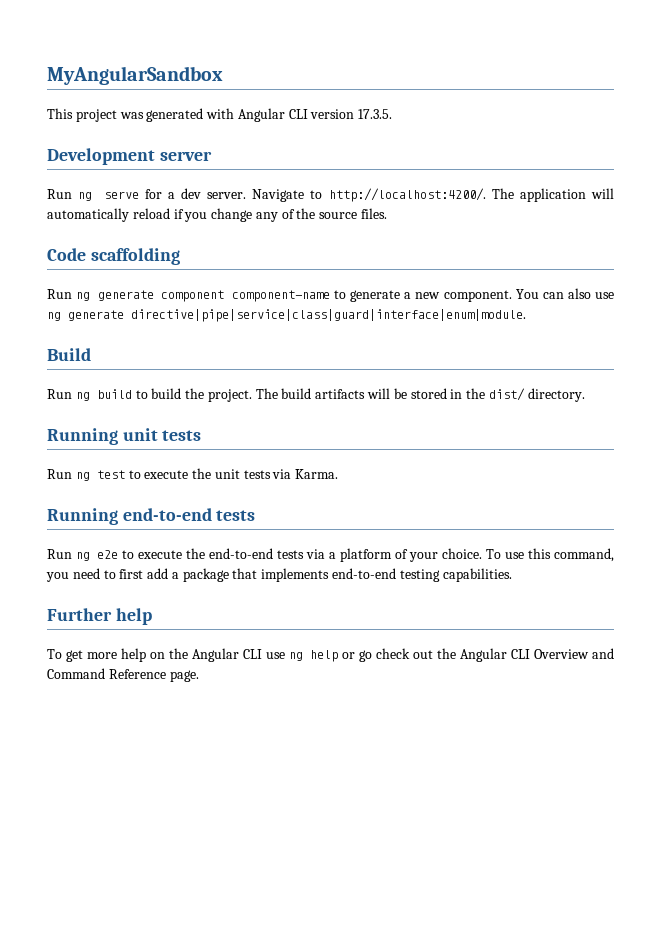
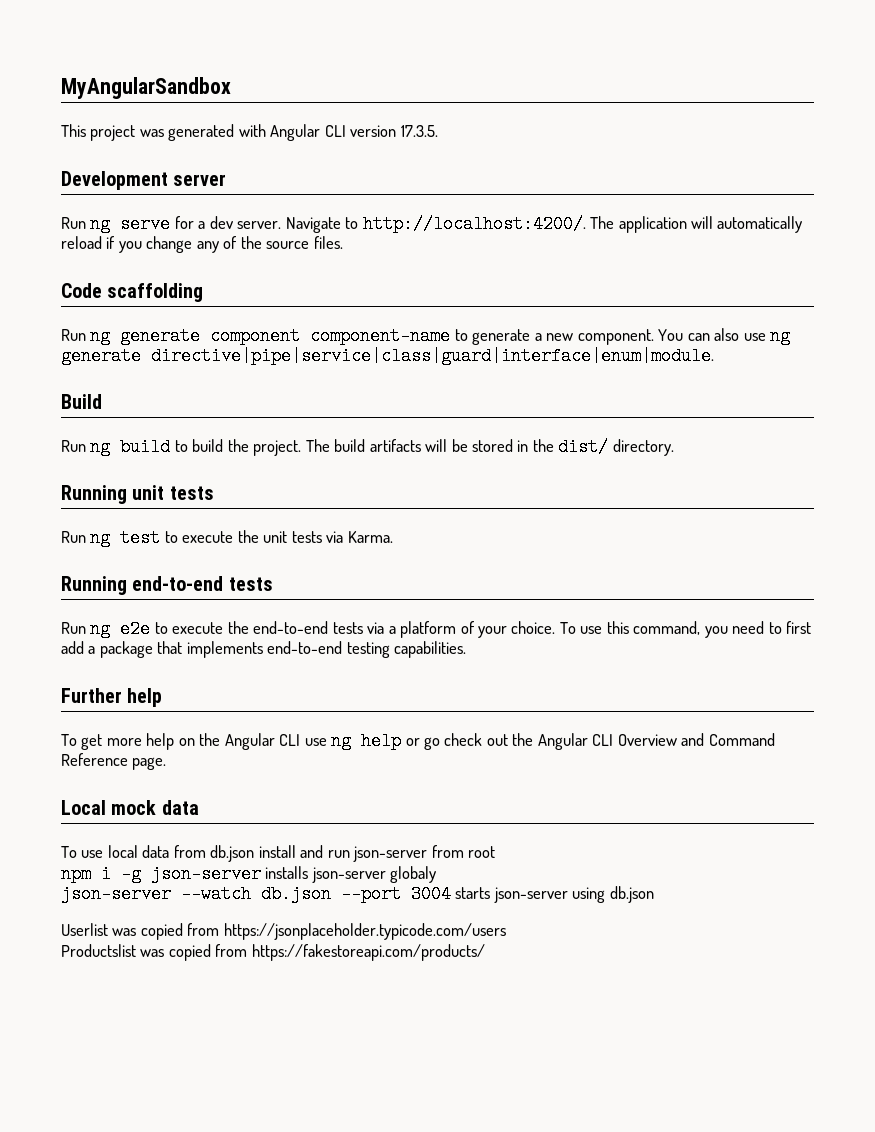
+ Local mock data
+ To use local data from db.json install and run json-server from root
+ npm i -g json-server installs json-server globaly
+ json-server --watch db.json --port 3004 starts json-server using db.json
+ Userlist was copied from https://jsonplaceholder.typicode.com/users
+ Productslist was copied from https://fakestoreapi.com/products/

